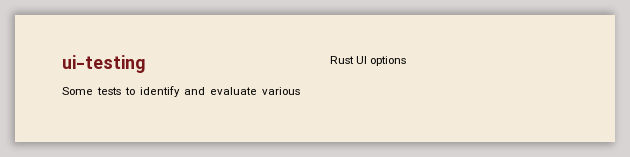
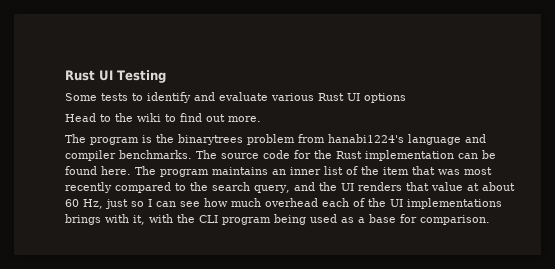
- ui-testing
+ Rust UI Testing
+ Head to the wiki to find out more.
+ The program is the binarytrees problem from hanabi1224's language and compiler benchmarks. The source code for the Rust implementation can be found here. The program maintains an inner list of the item that was most recently compared to the search query, and the UI renders that value at about 60 Hz, just so I can see how much overhead each of the UI implementations brings with it, with the CLI program being used as a base for comparison.

